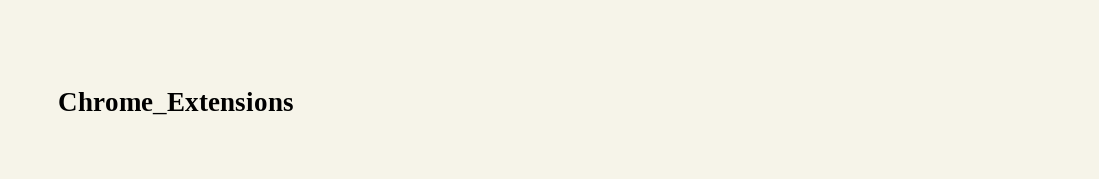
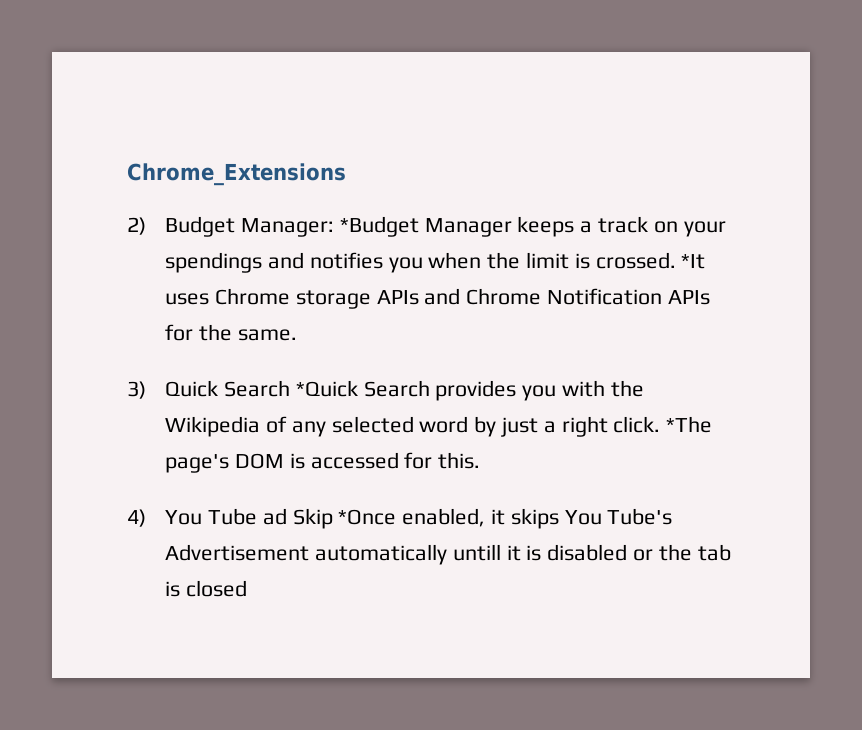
+ 2) Budget Manager: *Budget Manager keeps a track on your spendings and notifies you when the limit is crossed. *It uses Chrome storage APIs and Chrome Notification APIs for the same.
+ 3) Quick Search *Quick Search provides you with the Wikipedia of any selected word by just a right click. *The page's DOM is accessed for this.
+ 4) You Tube ad Skip *Once enabled, it skips You Tube's Advertisement automatically untill it is disabled or the tab is closed

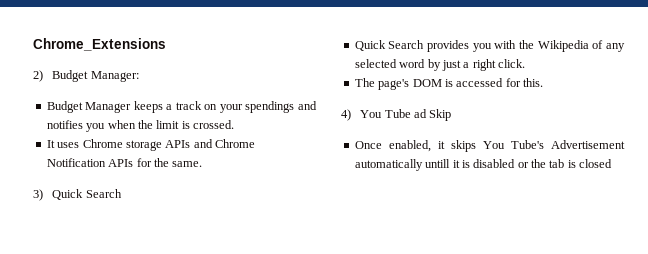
- 2) Budget Manager: *Budget Manager keeps a track on your spendings and notifies you when the limit is crossed. *It uses Chrome storage APIs and Chrome Notification APIs for the same.
+ 2) Budget Manager:
+ Budget Manager keeps a track on your spendings and notifies you when the limit is crossed.
+ It uses Chrome storage APIs and Chrome Notification APIs for the same.
- 3) Quick Search *Quick Search provides you with the Wikipedia of any selected word by just a right click. *The page's DOM is accessed for this.
+ 3) Quick Search
+ Quick Search provides you with the Wikipedia of any selected word by just a right click.
+ The page's DOM is accessed for this.
- 4) You Tube ad Skip *Once enabled, it skips You Tube's Advertisement automatically untill it is disabled or the tab is closed
+ 4) You Tube ad Skip
+ Once enabled, it skips You Tube's Advertisement automatically untill it is disabled or the tab is closed

